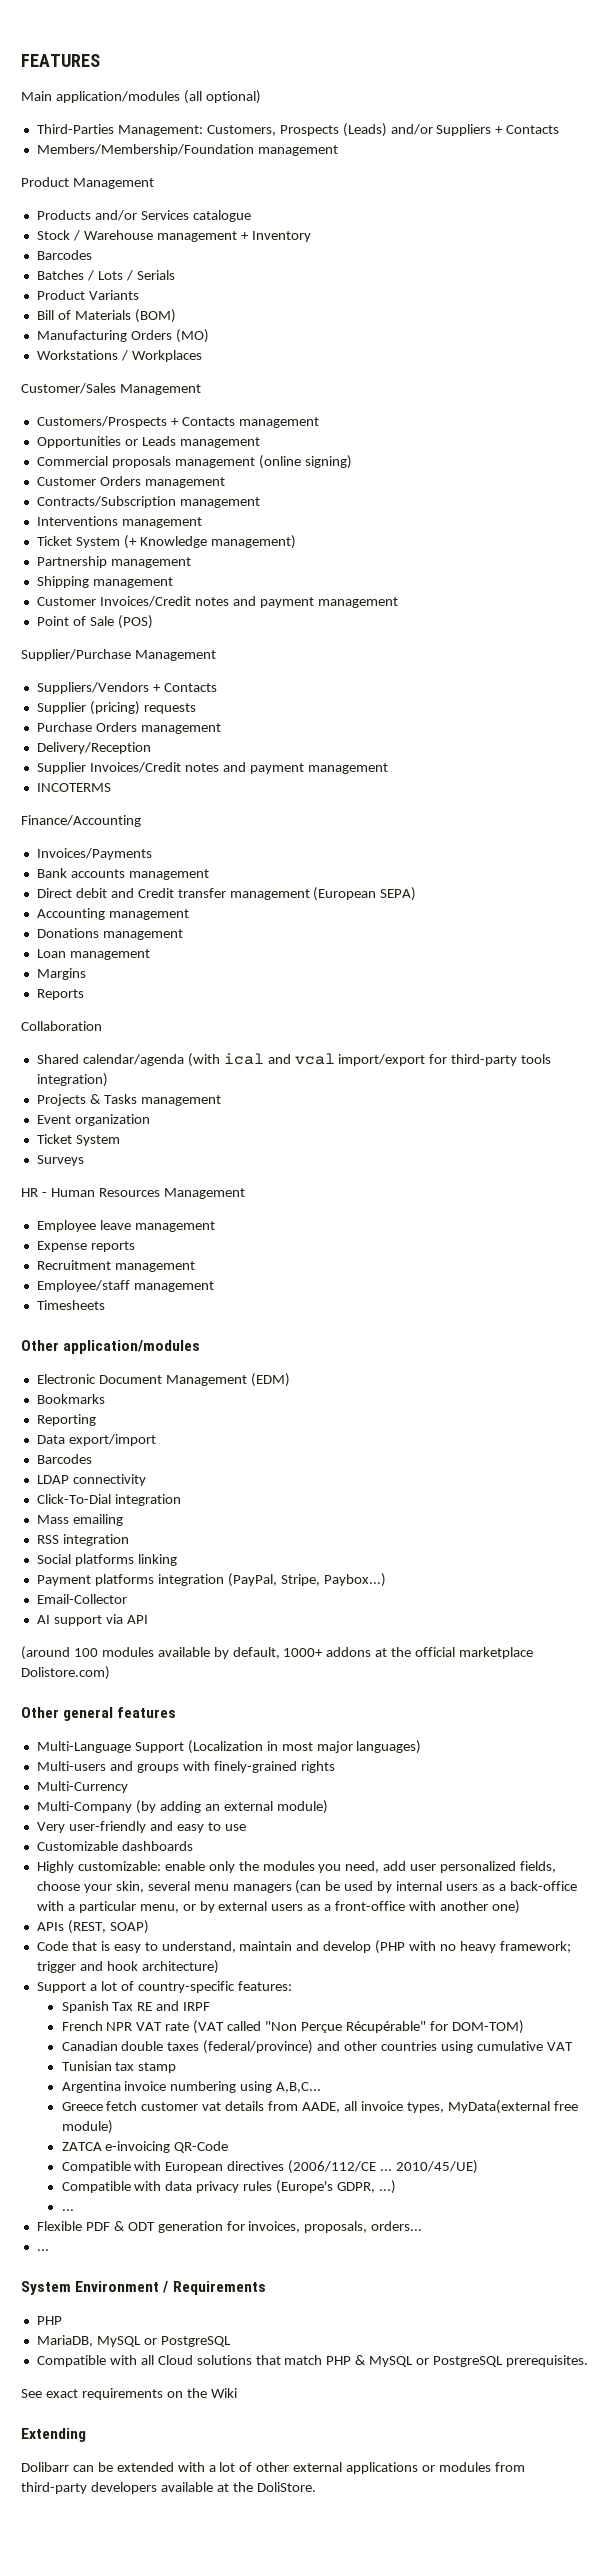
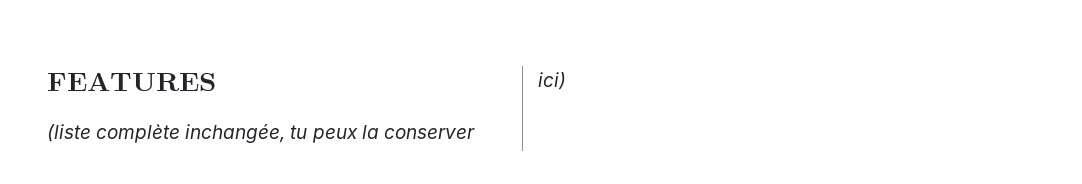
- Main application/modules (all optional)
- Third-Parties Management: Customers, Prospects (Leads) and/or Suppliers + Contacts
- Members/Membership/Foundation management
- Product Management
- Products and/or Services catalogue
- Stock / Warehouse management + Inventory
- Barcodes
- Batches / Lots / Serials
- Product Variants
- Bill of Materials (BOM)
- Manufacturing Orders (MO)
- Workstations / Workplaces
- Customer/Sales Management
- Customers/Prospects + Contacts management
- Opportunities or Leads management
- Commercial proposals management (online signing)
- Customer Orders management
- Contracts/Subscription management
- Interventions management
- Ticket System (+ Knowledge management)
- Partnership management
- Shipping management
- Customer Invoices/Credit notes and payment management
- Point of Sale (POS)
- Supplier/Purchase Management
- Suppliers/Vendors + Contacts
- Supplier (pricing) requests
- Purchase Orders management
- Delivery/Reception
- Supplier Invoices/Credit notes and payment management
- INCOTERMS
- Finance/Accounting
- Invoices/Payments
- Bank accounts management
- Direct debit and Credit transfer management (European SEPA)
- Accounting management
- Donations management
- Loan management
- Margins
- Reports
- Collaboration
- Shared calendar/agenda (with ical and vcal import/export for third-party tools integration)
- Projects & Tasks management
- Event organization
- Ticket System
- Surveys
- HR - Human Resources Management
- Employee leave management
- Expense reports
- Recruitment management
- Employee/staff management
- Timesheets
- Other application/modules
- Electronic Document Management (EDM)
- Bookmarks
- Reporting
- Data export/import
- Barcodes
- LDAP connectivity
- Click-To-Dial integration
- Mass emailing
- RSS integration
- Social platforms linking
- Payment platforms integration (PayPal, Stripe, Paybox...)
- Email-Collector
- AI support via API
- (around 100 modules available by default, 1000+ addons at the official marketplace Dolistore.com)
- Other general features
- Multi-Language Support (Localization in most major languages)
- Multi-users and groups with finely-grained rights
- Multi-Currency
- Multi-Company (by adding an external module)
- Very user-friendly and easy to use
- Customizable dashboards
- Highly customizable: enable only the modules you need, add user personalized fields, choose your skin, several menu managers (can be used by internal users as a back-office with a particular menu, or by external users as a front-office with another one)
- APIs (REST, SOAP)
- Code that is easy to understand, maintain and develop (PHP with no heavy framework; trigger and hook architecture)
- Support a lot of country-specific features:
- Spanish Tax RE and IRPF
- French NPR VAT rate (VAT called "Non Perçue Récupérable" for DOM-TOM)
- Canadian double taxes (federal/province) and other countries using cumulative VAT
- Tunisian tax stamp
- Argentina invoice numbering using A,B,C...
- Greece fetch customer vat details from AADE, all invoice types, MyData(external free module)
- ZATCA e-invoicing QR-Code
- Compatible with European directives (2006/112/CE ... 2010/45/UE)
- Compatible with data privacy rules (Europe's GDPR, ...)
- ...
- Flexible PDF & ODT generation for invoices, proposals, orders...
- ...
- System Environment / Requirements
- PHP
- MariaDB, MySQL or PostgreSQL
- Compatible with all Cloud solutions that match PHP & MySQL or PostgreSQL prerequisites.
- See exact requirements on the Wiki
- Extending
- Dolibarr can be extended with a lot of other external applications or modules from third-party developers available at the DoliStore.
+ (liste complète inchangée, tu peux la conserver ici)

